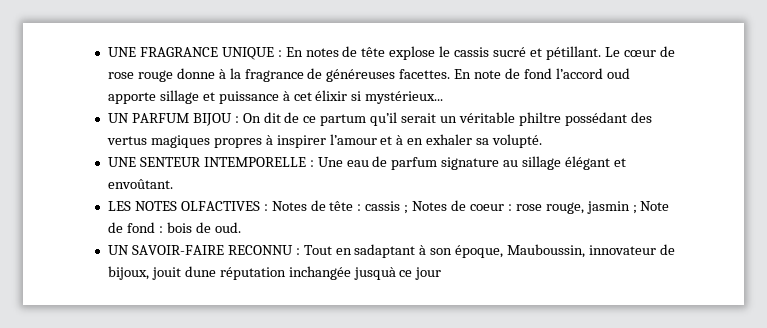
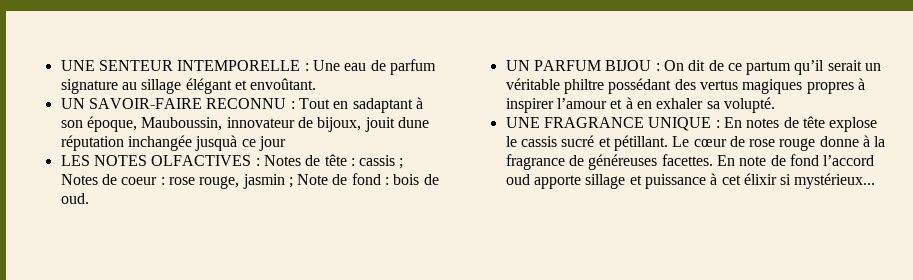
+ UNE SENTEUR INTEMPORELLE : Une eau de parfum signature au sillage élégant et envoûtant.
+ UN SAVOIR-FAIRE RECONNU : Tout en sadaptant à son époque, Mauboussin, innovateur de bijoux, jouit dune réputation inchangée jusquà ce jour
+ LES NOTES OLFACTIVES : Notes de tête : cassis ; Notes de coeur : rose rouge, jasmin ; Note de fond : bois de oud.
+ UN PARFUM BIJOU : On dit de ce partum qu’il serait un véritable philtre possédant des vertus magiques propres à inspirer l’amour et à en exhaler sa volupté.
- UN PARFUM BIJOU : On dit de ce partum qu’il serait un véritable philtre possédant des vertus magiques propres à inspirer l’amour et à en exhaler sa volupté.
- UNE SENTEUR INTEMPORELLE : Une eau de parfum signature au sillage élégant et envoûtant.
- LES NOTES OLFACTIVES : Notes de tête : cassis ; Notes de coeur : rose rouge, jasmin ; Note de fond : bois de oud.
- UN SAVOIR-FAIRE RECONNU : Tout en sadaptant à son époque, Mauboussin, innovateur de bijoux, jouit dune réputation inchangée jusquà ce jour

